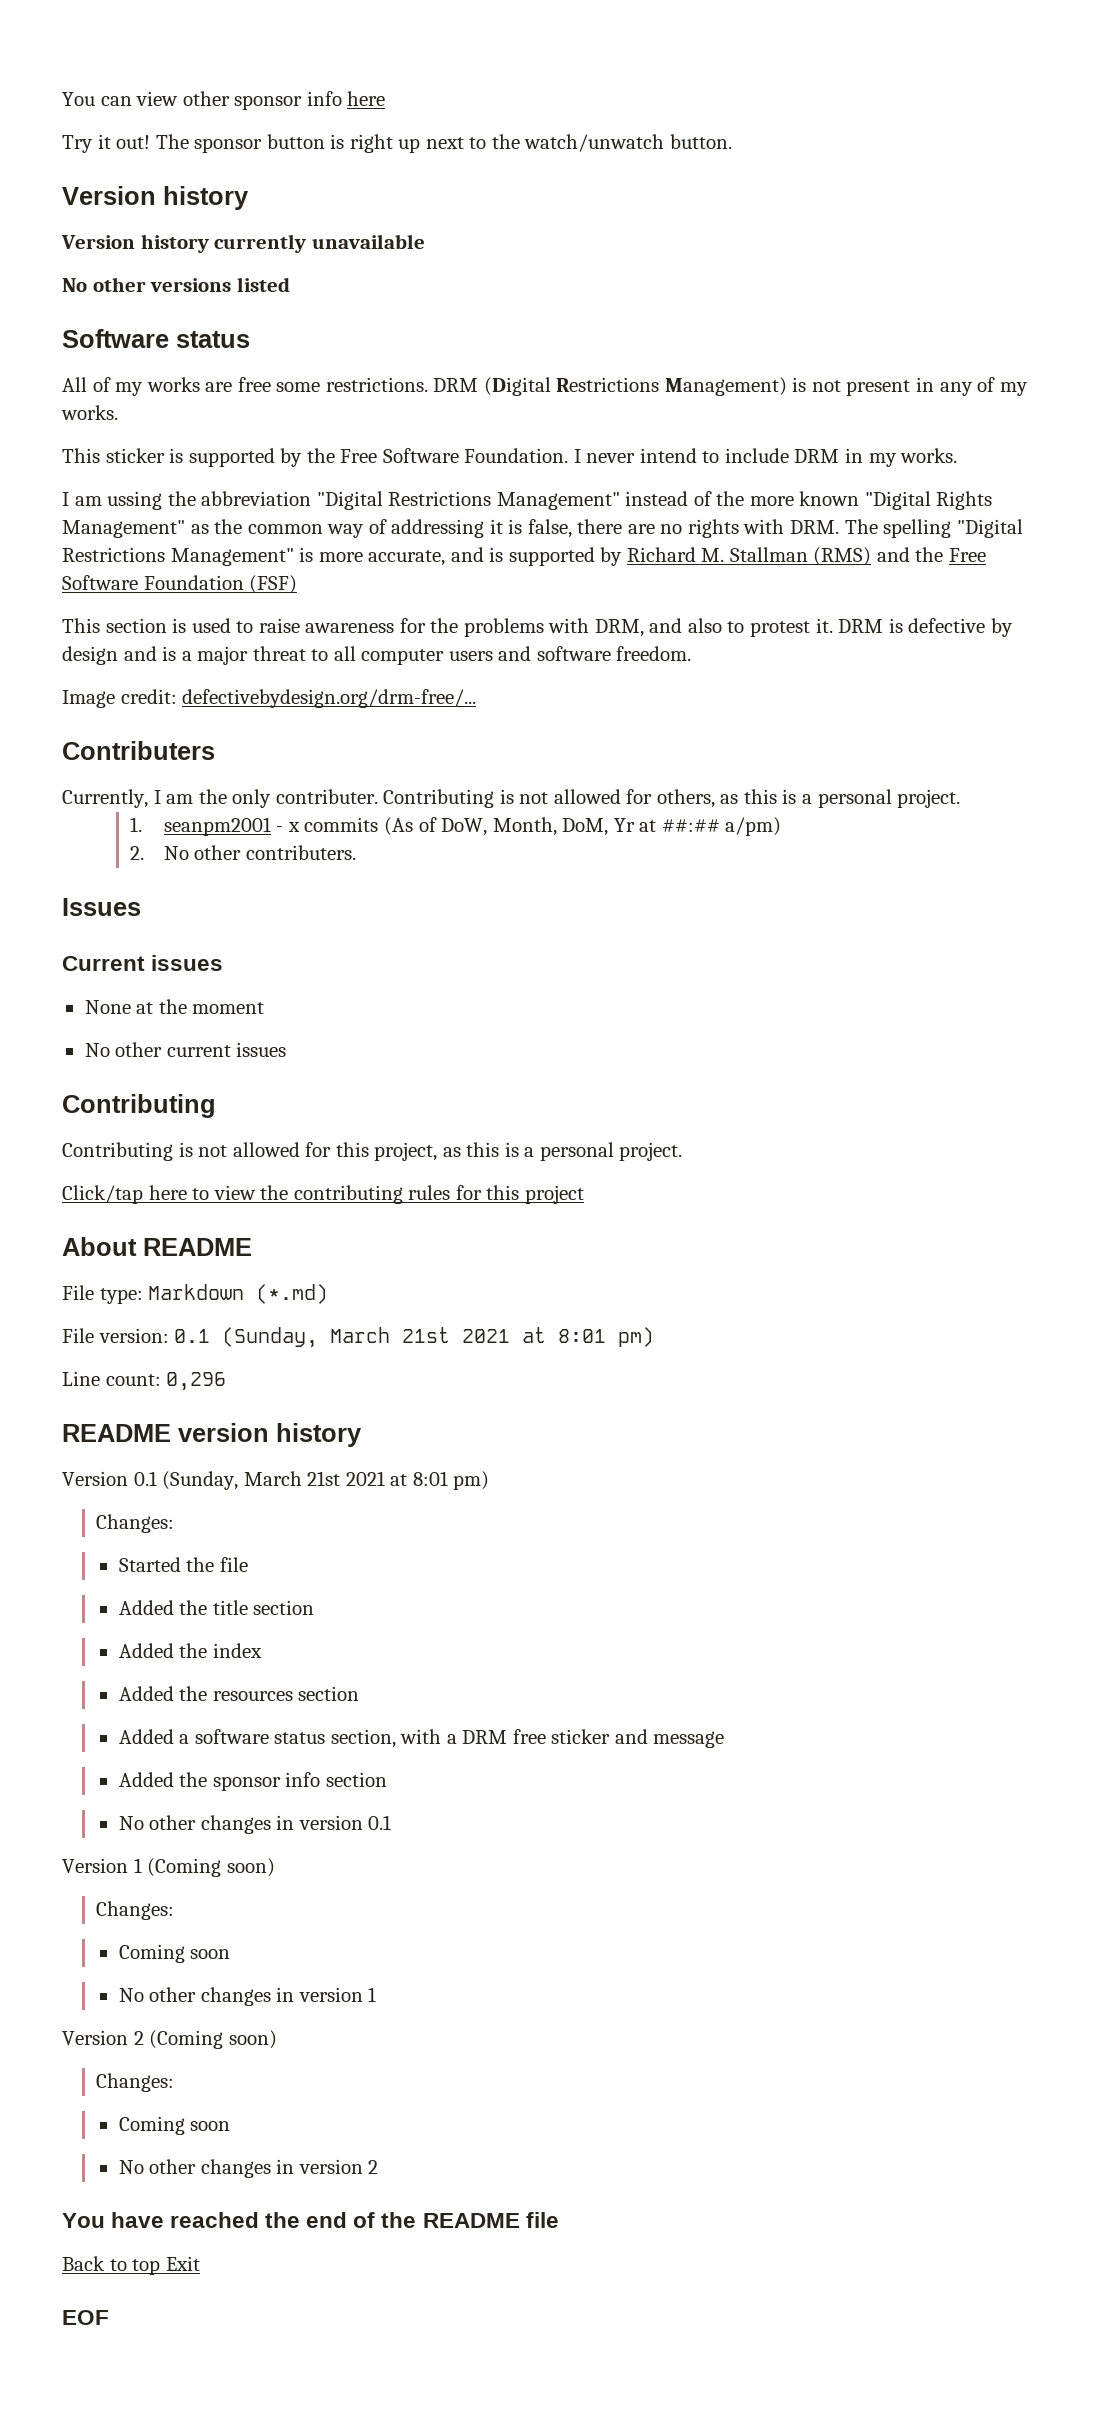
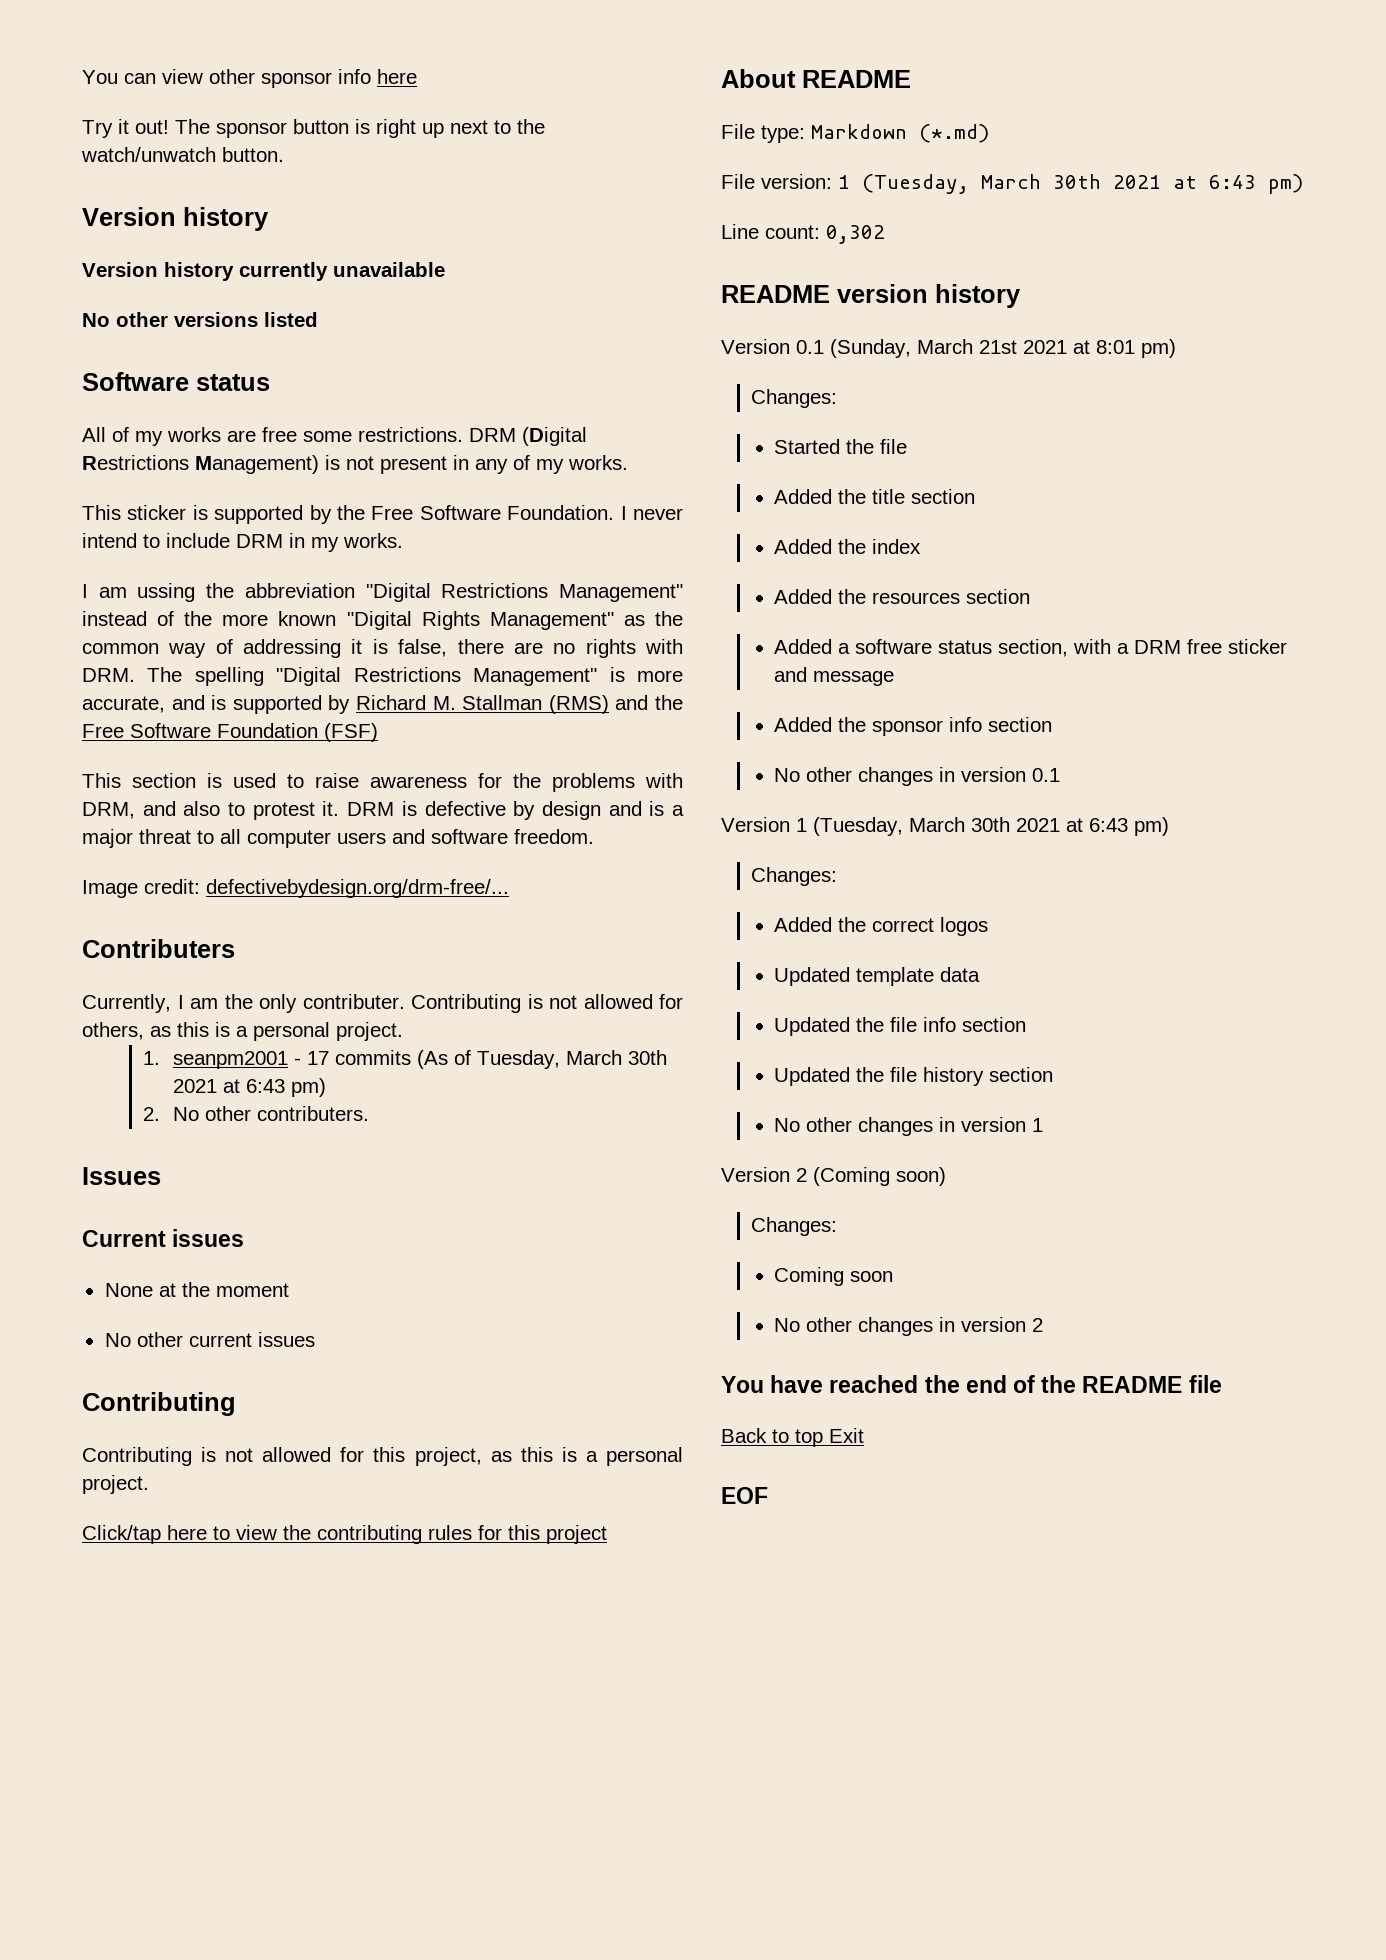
- 1. seanpm2001 - x commits (As of DoW, Month, DoM, Yr at ##:## a/pm)
+ 1. seanpm2001 - 17 commits (As of Tuesday, March 30th 2021 at 6:43 pm)
- File version: 0.1 (Sunday, March 21st 2021 at 8:01 pm)
+ File version: 1 (Tuesday, March 30th 2021 at 6:43 pm)
- Line count: 0,296
+ Line count: 0,302
- Version 1 (Coming soon)
+ Version 1 (Tuesday, March 30th 2021 at 6:43 pm)
  Changes:
- Coming soon
+ Added the correct logos
+ Updated template data
+ Updated the file info section
+ Updated the file history section

